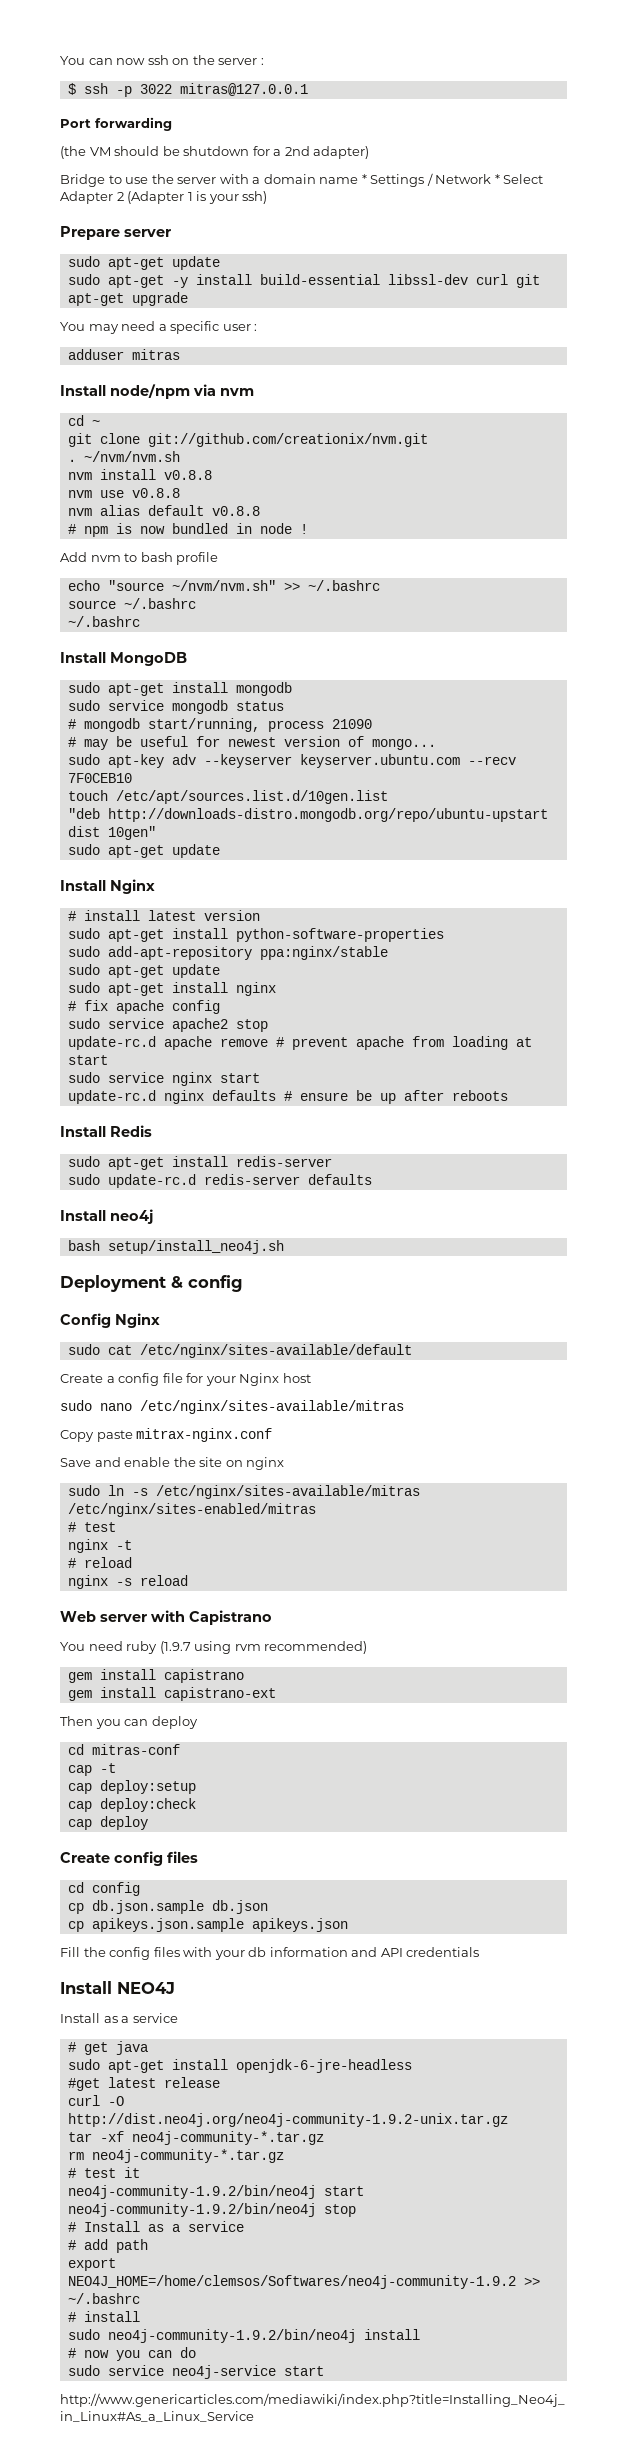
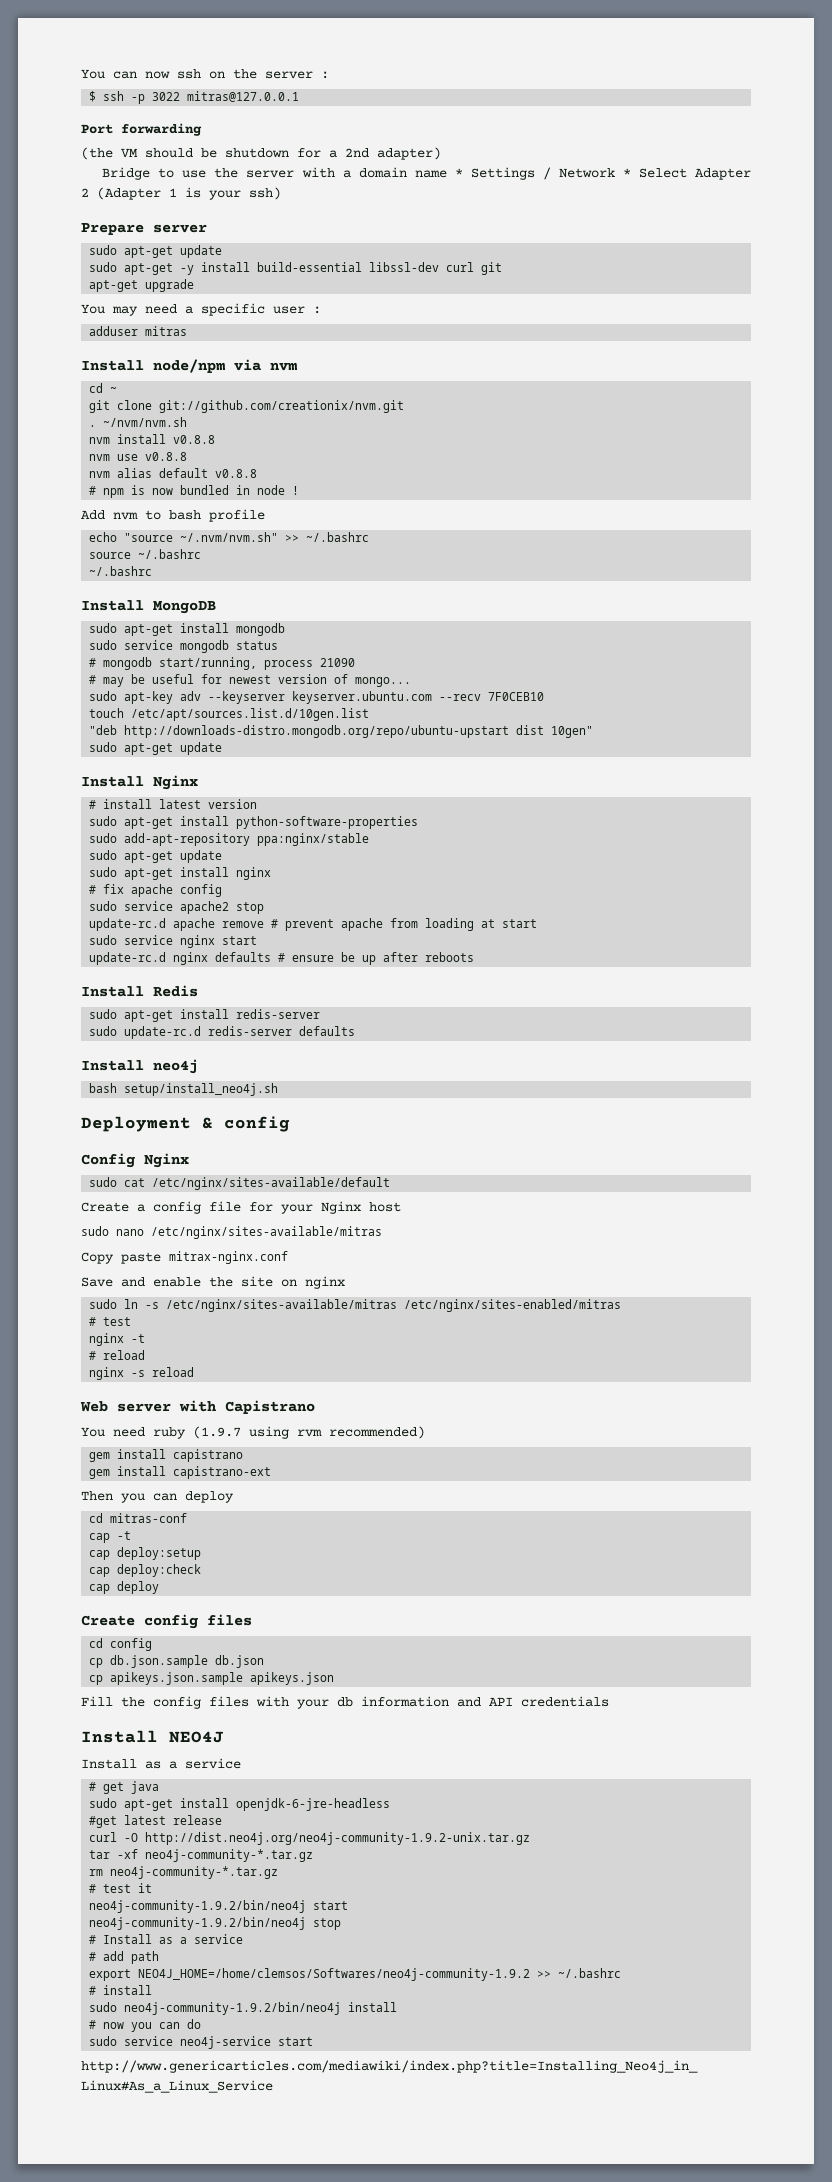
- echo "source ~/nvm/nvm.sh" >> ~/.bashrc
+ echo "source ~/.nvm/nvm.sh" >> ~/.bashrc

